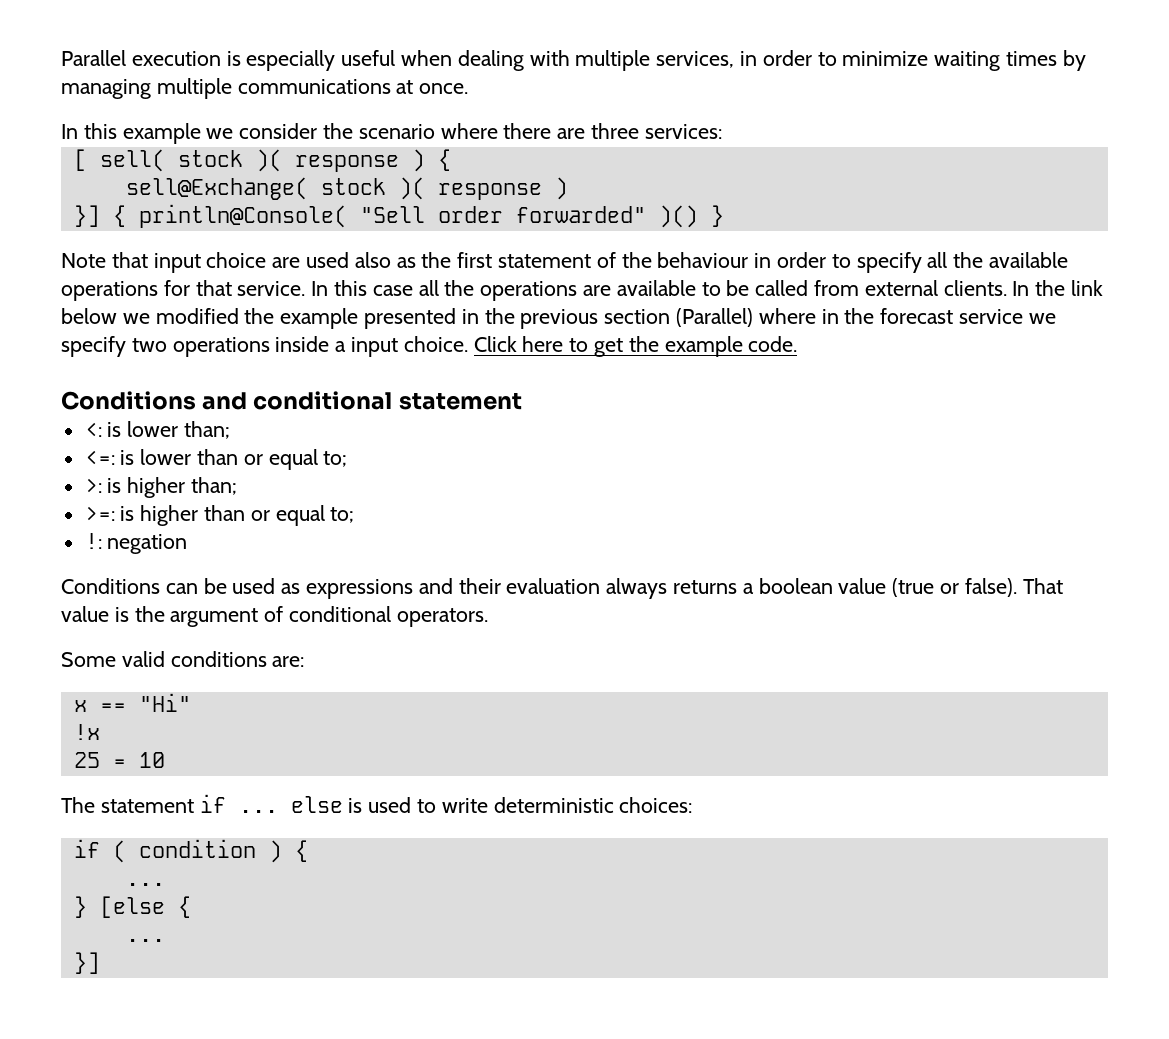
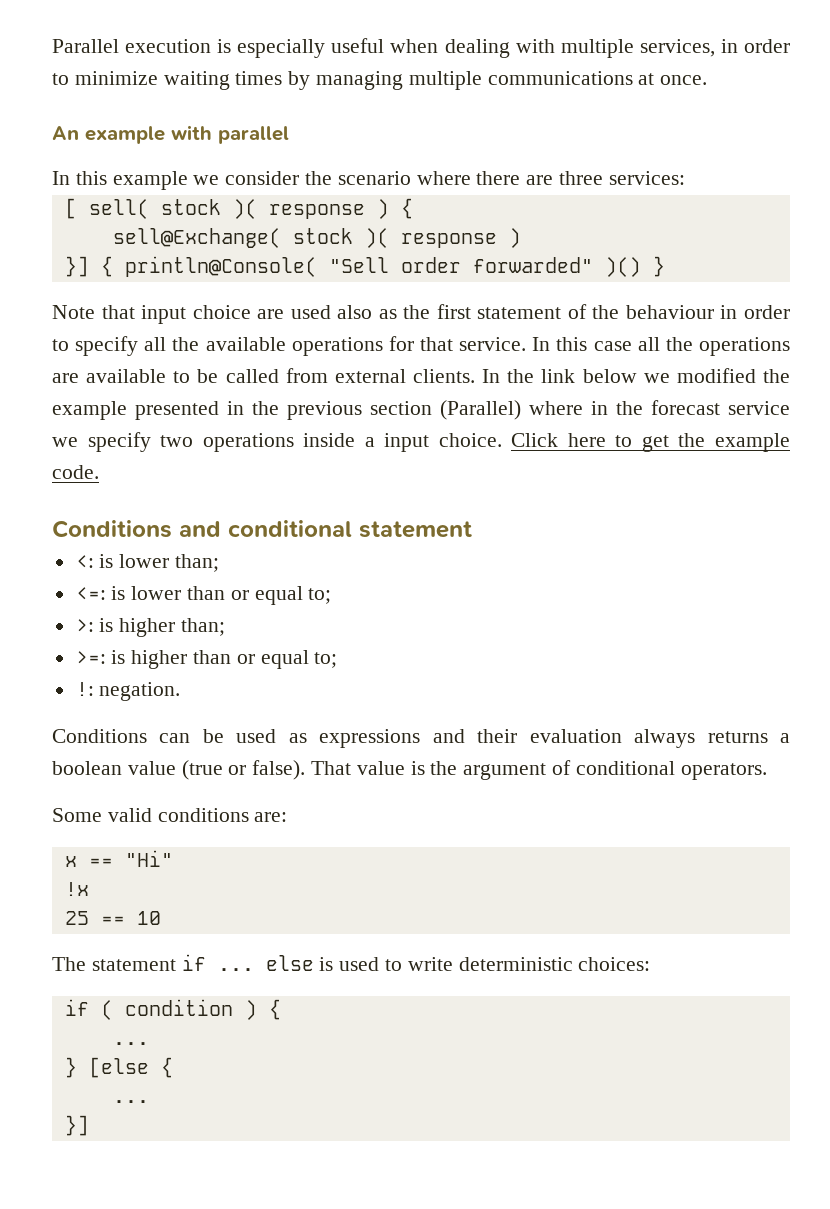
+ An example with parallel
- !: negation
+ !: negation.
- 25 = 10
+ 25 == 10

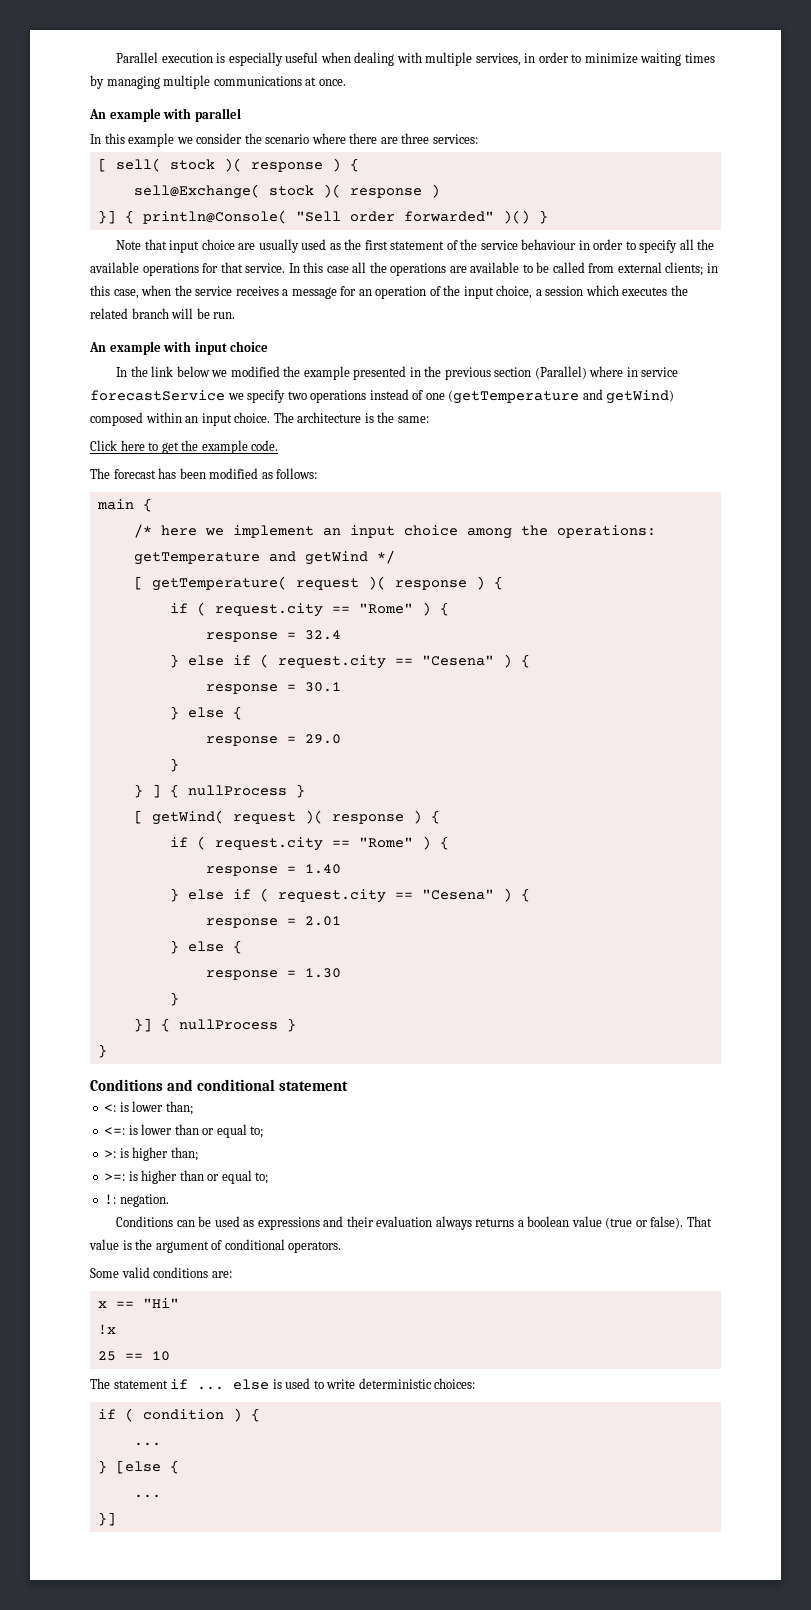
- Note that input choice are used also as the first statement of the behaviour in order to specify all the available operations for that service.
+ Note that input choice are usually used as the first statement of the service behaviour in order to specify all the available operations for that service.
- In this case all the operations are available to be called from external clients. In the link below we modified the example presented in the previous section (Parallel) where in the forecast service we specify two operations inside a input choice. Click here to get the example code.
+ In this case all the operations are available to be called from external clients; in this case, when the service receives a message for an operation of the input choice, a session which executes the related branch will be run.
+ An example with input choice
+ In the link below we modified the example presented in the previous section (Parallel) where in service forecastService we specify two operations instead of one (getTemperature and getWind) composed within an input choice. The architecture is the same:
+ Click here to get the example code.
+ The forecast has been modified as follows:
+ main {
+ /* here we implement an input choice among the operations: getTemperature and getWind */
+ [ getTemperature( request )( response ) {
+ if ( request.city == "Rome" ) {
+ response = 32.4
+ } else if ( request.city == "Cesena" ) {
+ response = 30.1
+ } else {
+ response = 29.0
+ }
+ } ] { nullProcess }
+ [ getWind( request )( response ) {
+ if ( request.city == "Rome" ) {
+ response = 1.40
+ } else if ( request.city == "Cesena" ) {
+ response = 2.01
+ } else {
+ response = 1.30
+ }
+ }] { nullProcess }
+ }

